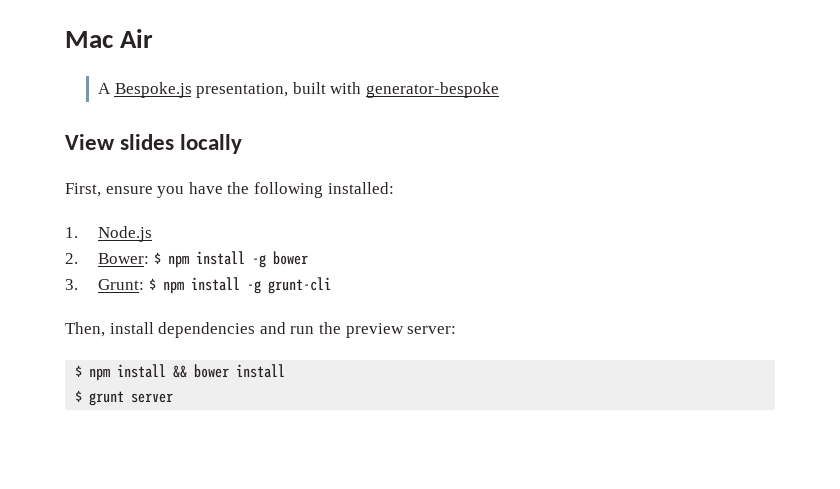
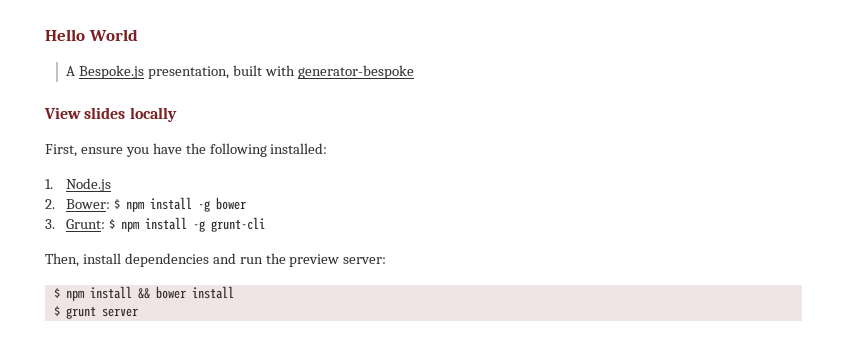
- Mac Air
+ Hello World

